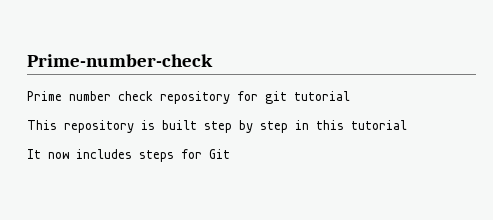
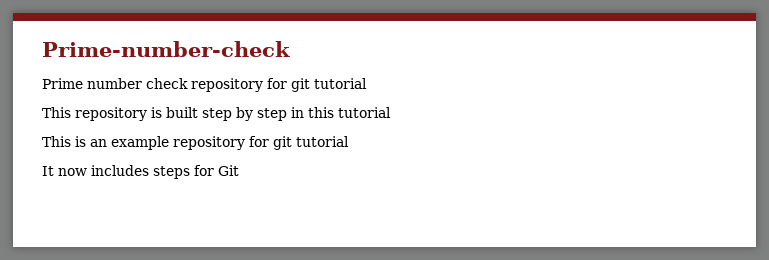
+ This is an example repository for git tutorial

